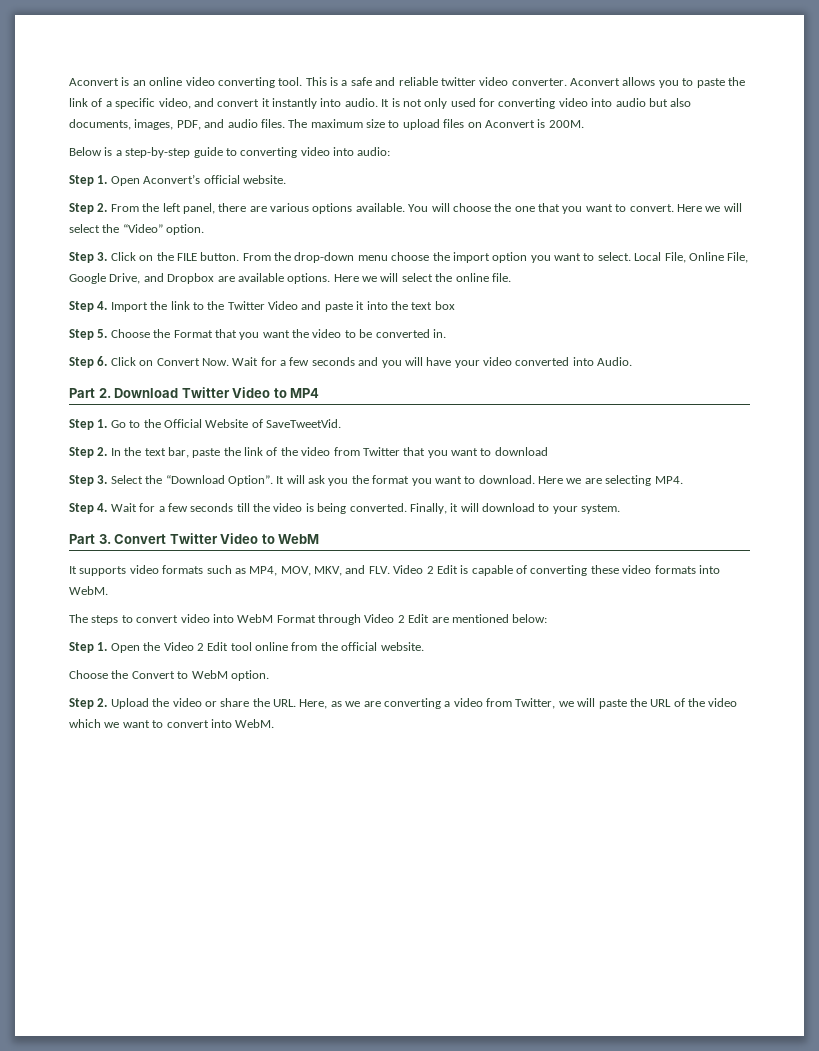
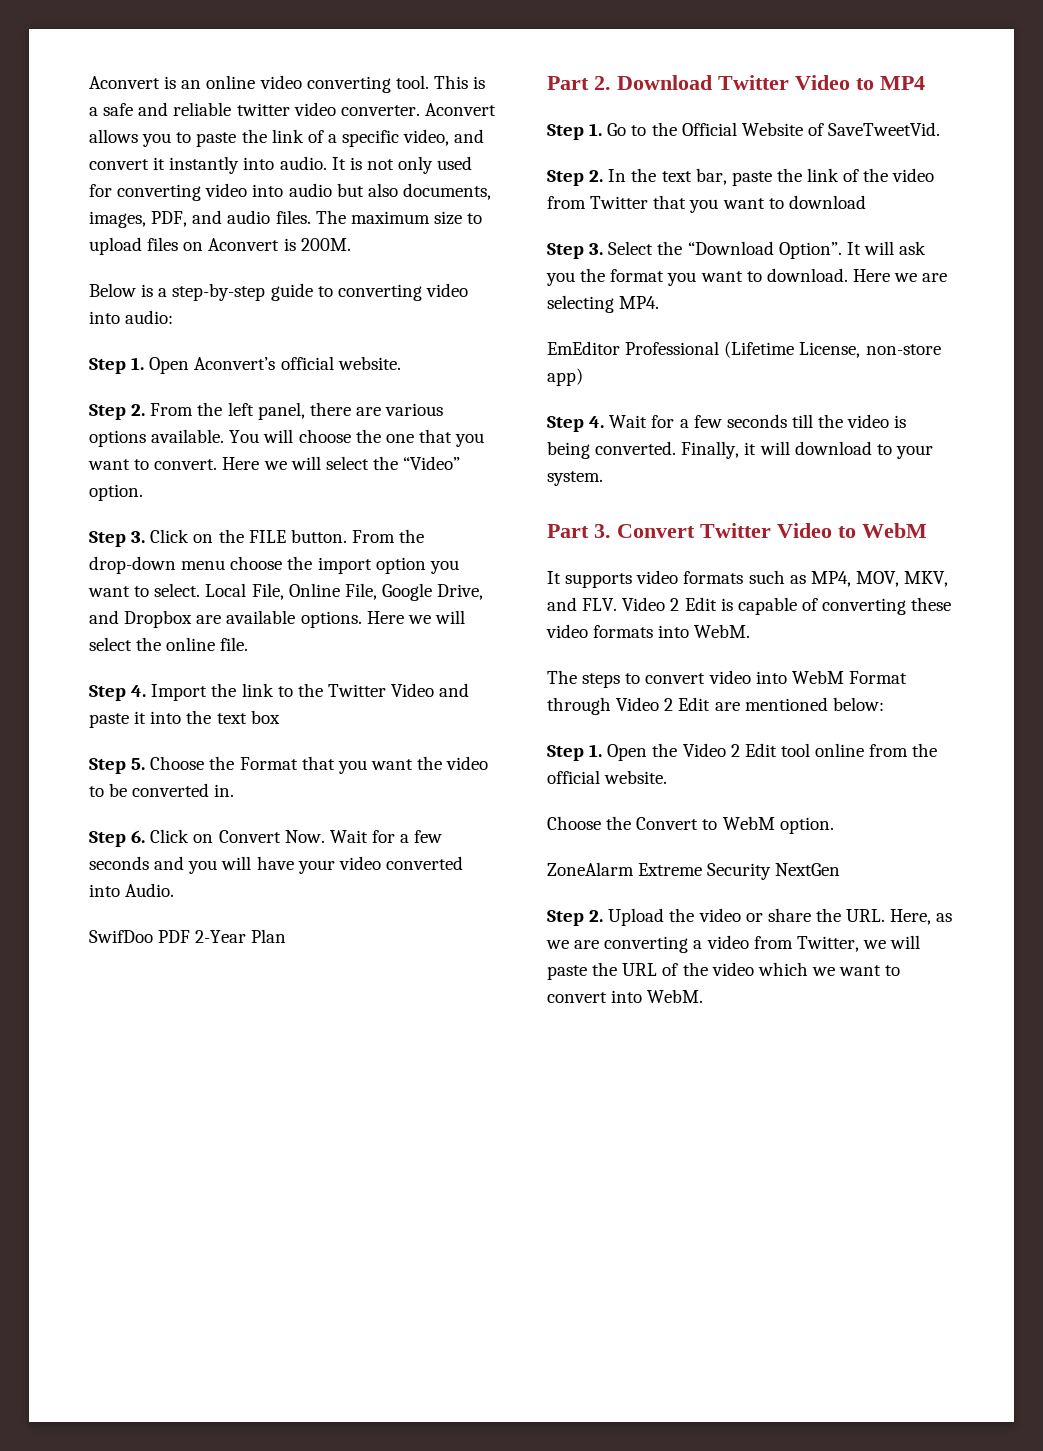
+ SwifDoo PDF 2-Year Plan
+ EmEditor Professional (Lifetime License, non-store app)
+ ZoneAlarm Extreme Security NextGen

